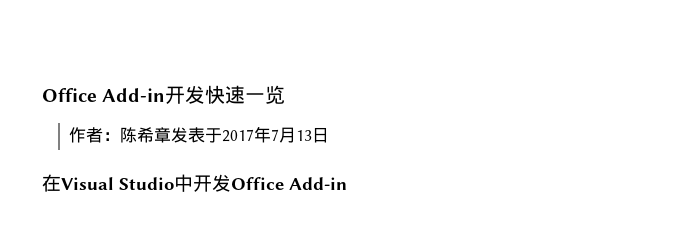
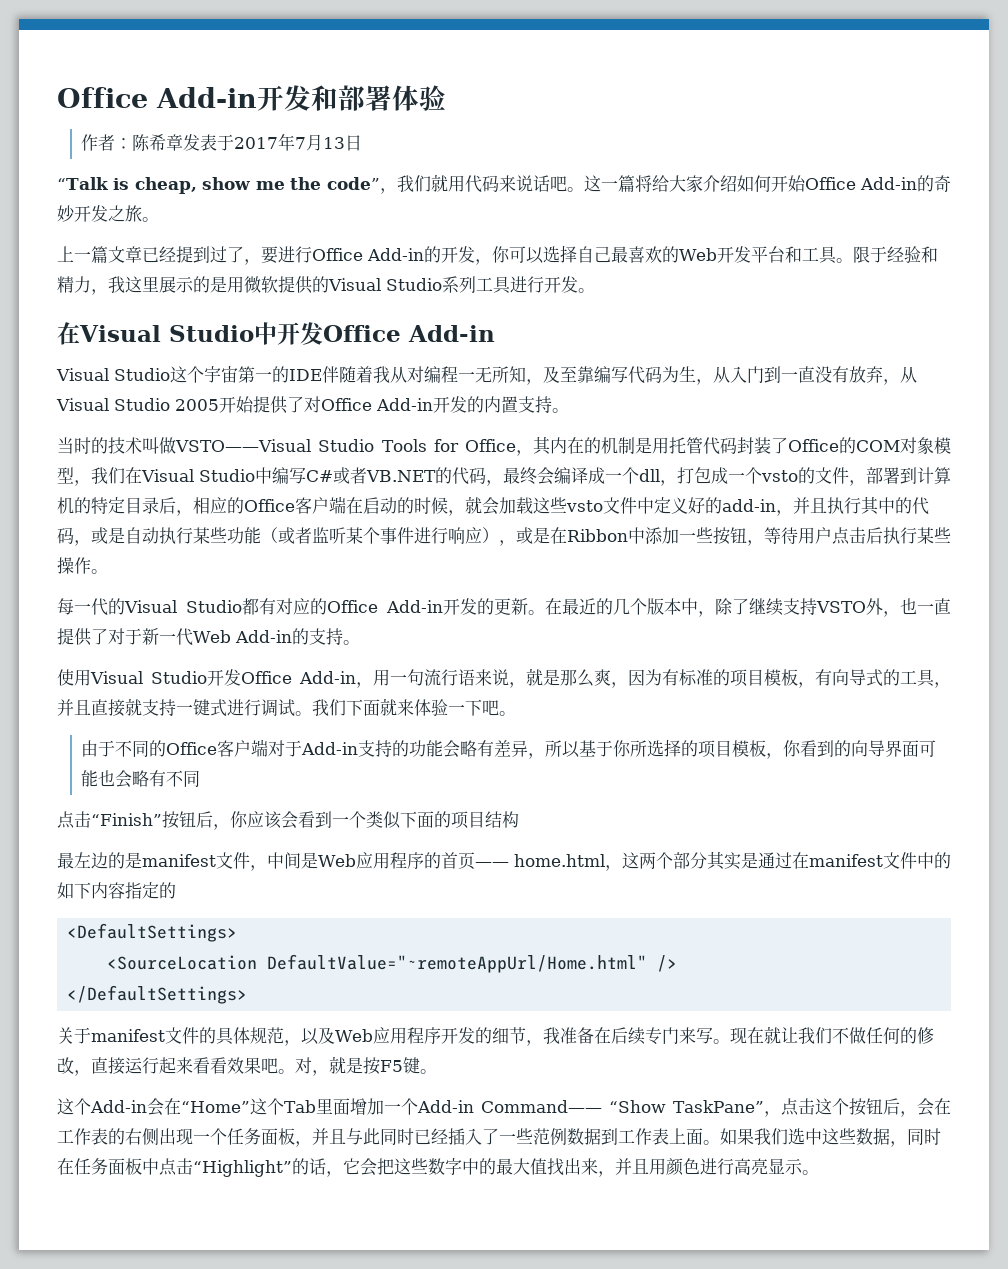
- Office Add-in开发快速一览
+ Office Add-in开发和部署体验
+ “Talk is cheap, show me the code”，我们就用代码来说话吧。这一篇将给大家介绍如何开始Office Add-in的奇妙开发之旅。
+ 上一篇文章已经提到过了，要进行Office Add-in的开发，你可以选择自己最喜欢的Web开发平台和工具。限于经验和精力，我这里展示的是用微软提供的Visual Studio系列工具进行开发。
+ Visual Studio这个宇宙第一的IDE伴随着我从对编程一无所知，及至靠编写代码为生，从入门到一直没有放弃，从Visual Studio 2005开始提供了对Office Add-in开发的内置支持。
+ 当时的技术叫做VSTO——Visual Studio Tools for Office，其内在的机制是用托管代码封装了Office的COM对象模型，我们在Visual Studio中编写C#或者VB.NET的代码，最终会编译成一个dll，打包成一个vsto的文件，部署到计算机的特定目录后，相应的Office客户端在启动的时候，就会加载这些vsto文件中定义好的add-in，并且执行其中的代码，或是自动执行某些功能（或者监听某个事件进行响应），或是在Ribbon中添加一些按钮，等待用户点击后执行某些操作。
+ 每一代的Visual Studio都有对应的Office Add-in开发的更新。在最近的几个版本中，除了继续支持VSTO外，也一直提供了对于新一代Web Add-in的支持。
+ 使用Visual Studio开发Office Add-in，用一句流行语来说，就是那么爽，因为有标准的项目模板，有向导式的工具，并且直接就支持一键式进行调试。我们下面就来体验一下吧。
+ 由于不同的Office客户端对于Add-in支持的功能会略有差异，所以基于你所选择的项目模板，你看到的向导界面可能也会略有不同
+ 点击“Finish”按钮后，你应该会看到一个类似下面的项目结构
+ 最左边的是manifest文件，中间是Web应用程序的首页—— home.html，这两个部分其实是通过在manifest文件中的如下内容指定的
+ <DefaultSettings>
+ <SourceLocation DefaultValue="~remoteAppUrl/Home.html" />
+ </DefaultSettings>
+ 关于manifest文件的具体规范，以及Web应用程序开发的细节，我准备在后续专门来写。现在就让我们不做任何的修改，直接运行起来看看效果吧。对，就是按F5键。
+ 这个Add-in会在“Home”这个Tab里面增加一个Add-in Command—— “Show TaskPane”，点击这个按钮后，会在工作表的右侧出现一个任务面板，并且与此同时已经插入了一些范例数据到工作表上面。如果我们选中这些数据，同时在任务面板中点击“Highlight”的话，它会把这些数字中的最大值找出来，并且用颜色进行高亮显示。

